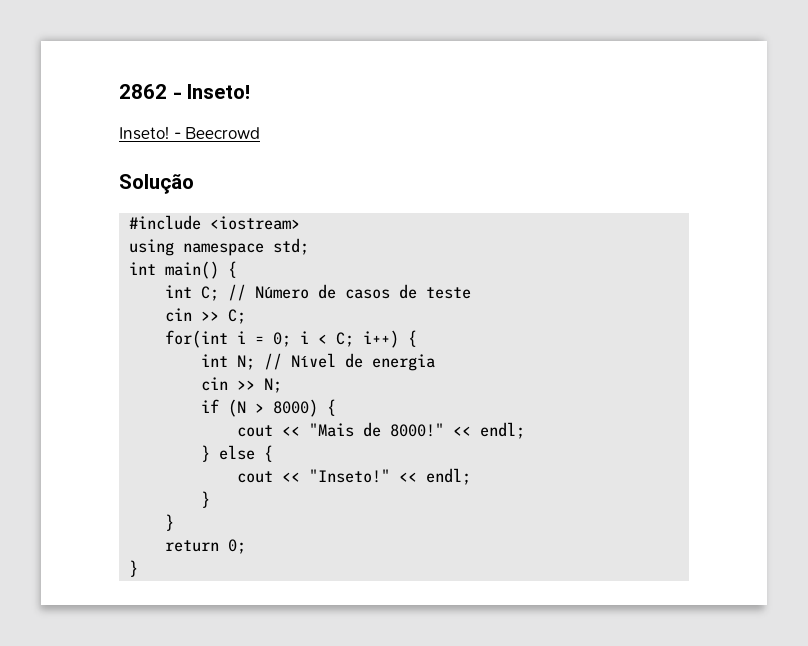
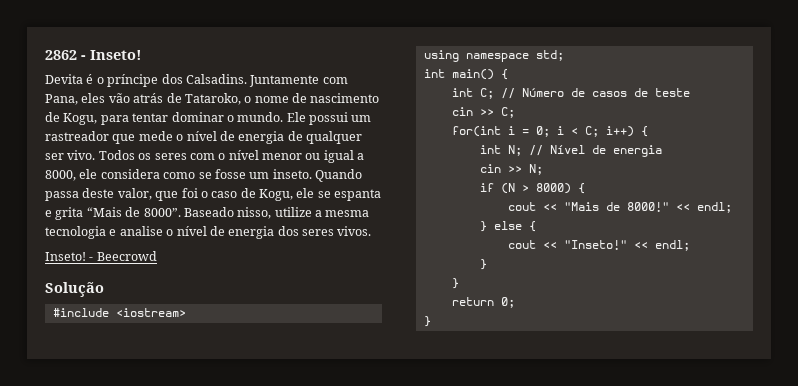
+ Devita é o príncipe dos Calsadins. Juntamente com Pana, eles vão atrás de Tataroko, o nome de nascimento de Kogu, para tentar dominar o mundo. Ele possui um rastreador que mede o nível de energia de qualquer ser vivo. Todos os seres com o nível menor ou igual a 8000, ele considera como se fosse um inseto. Quando passa deste valor, que foi o caso de Kogu, ele se espanta e grita “Mais de 8000”. Baseado nisso, utilize a mesma tecnologia e analise o nível de energia dos seres vivos.

